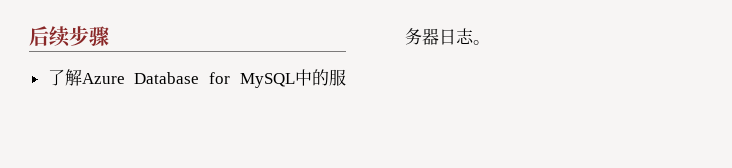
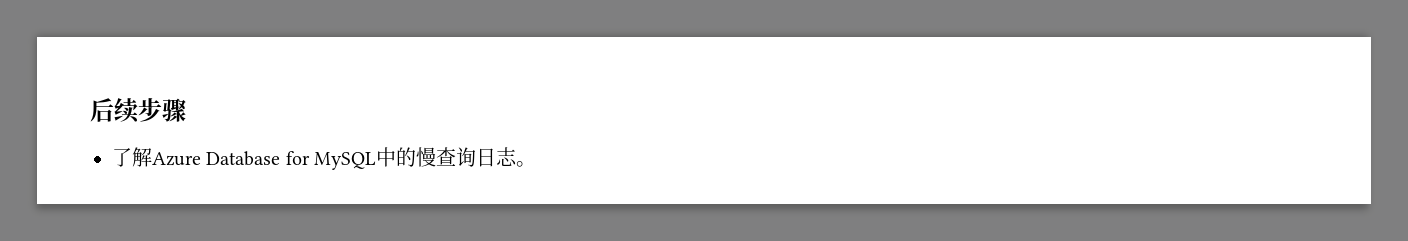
- 了解Azure Database for MySQL中的服务器日志。
+ 了解Azure Database for MySQL中的慢查询日志。

